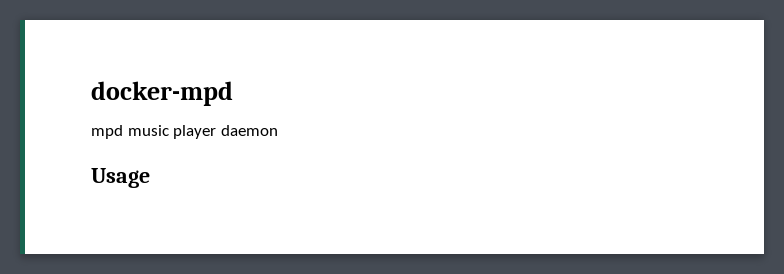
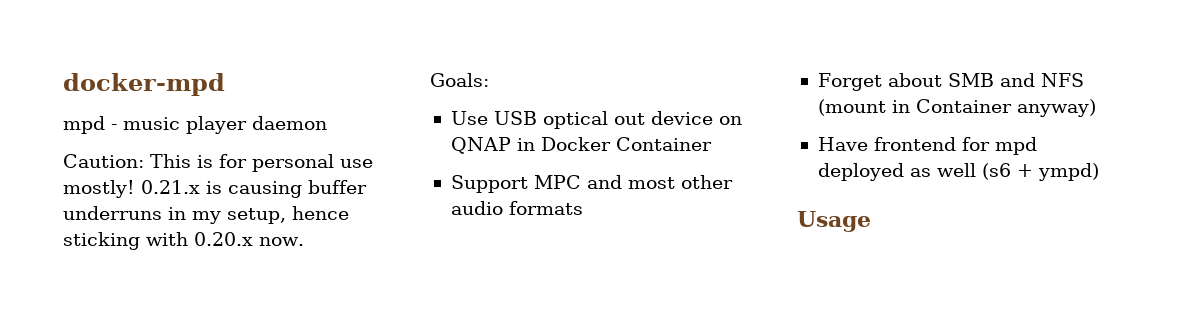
- mpd music player daemon
+ mpd - music player daemon
+ Caution: This is for personal use mostly! 0.21.x is causing buffer underruns in my setup, hence sticking with 0.20.x now.
+ Goals:
+ Use USB optical out device on QNAP in Docker Container
+ Support MPC and most other audio formats
+ Forget about SMB and NFS (mount in Container anyway)
+ Have frontend for mpd deployed as well (s6 + ympd)

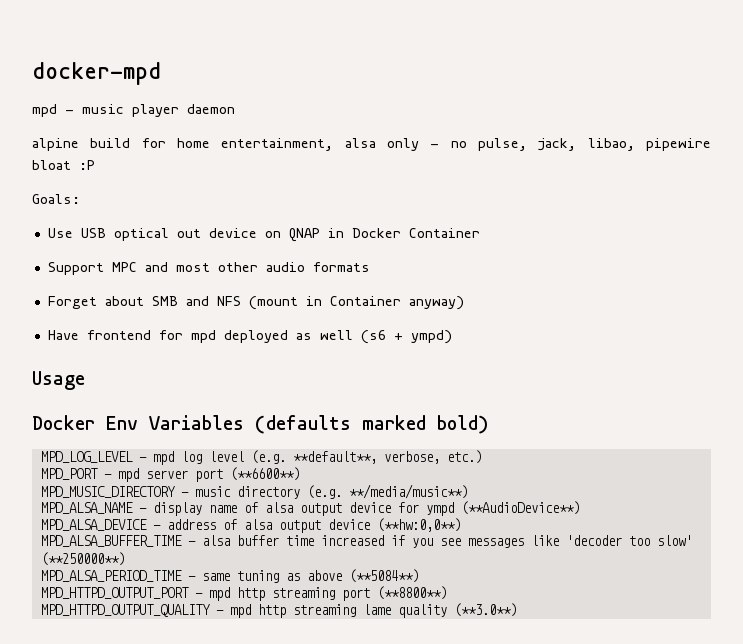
- Caution: This is for personal use mostly! 0.21.x is causing buffer underruns in my setup, hence sticking with 0.20.x now.
+ alpine build for home entertainment, alsa only - no pulse, jack, libao, pipewire bloat :P
+ Docker Env Variables (defaults marked bold)
+ MPD_LOG_LEVEL - mpd log level (e.g. **default**, verbose, etc.)
+ MPD_PORT - mpd server port (**6600**)
+ MPD_MUSIC_DIRECTORY - music directory (e.g. **/media/music**)
+ MPD_ALSA_NAME - display name of alsa output device for ympd (**AudioDevice**)
+ MPD_ALSA_DEVICE - address of alsa output device (**hw:0,0**)
+ MPD_ALSA_BUFFER_TIME - alsa buffer time increased if you see messages like 'decoder too slow' (**250000**)
+ MPD_ALSA_PERIOD_TIME - same tuning as above (**5084**)
+ MPD_HTTPD_OUTPUT_PORT - mpd http streaming port (**8800**)
+ MPD_HTTPD_OUTPUT_QUALITY - mpd http streaming lame quality (**3.0**)

